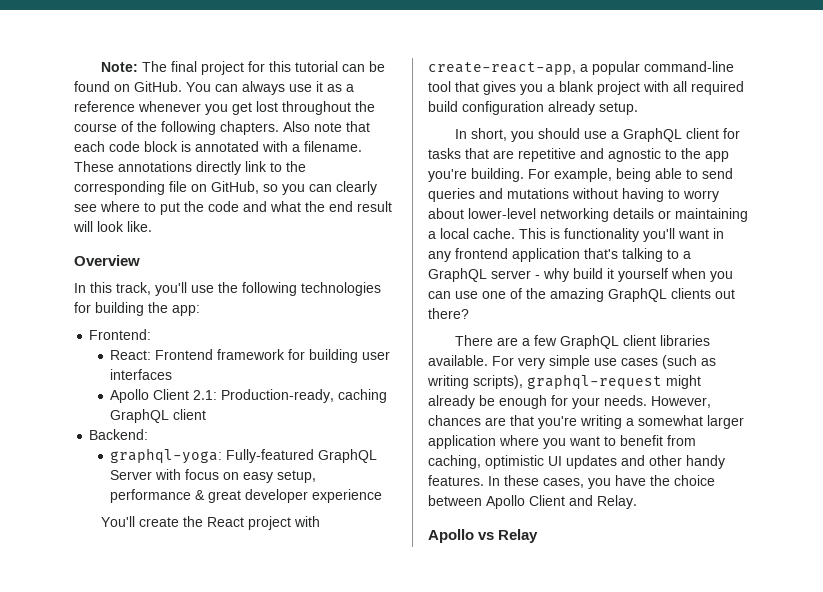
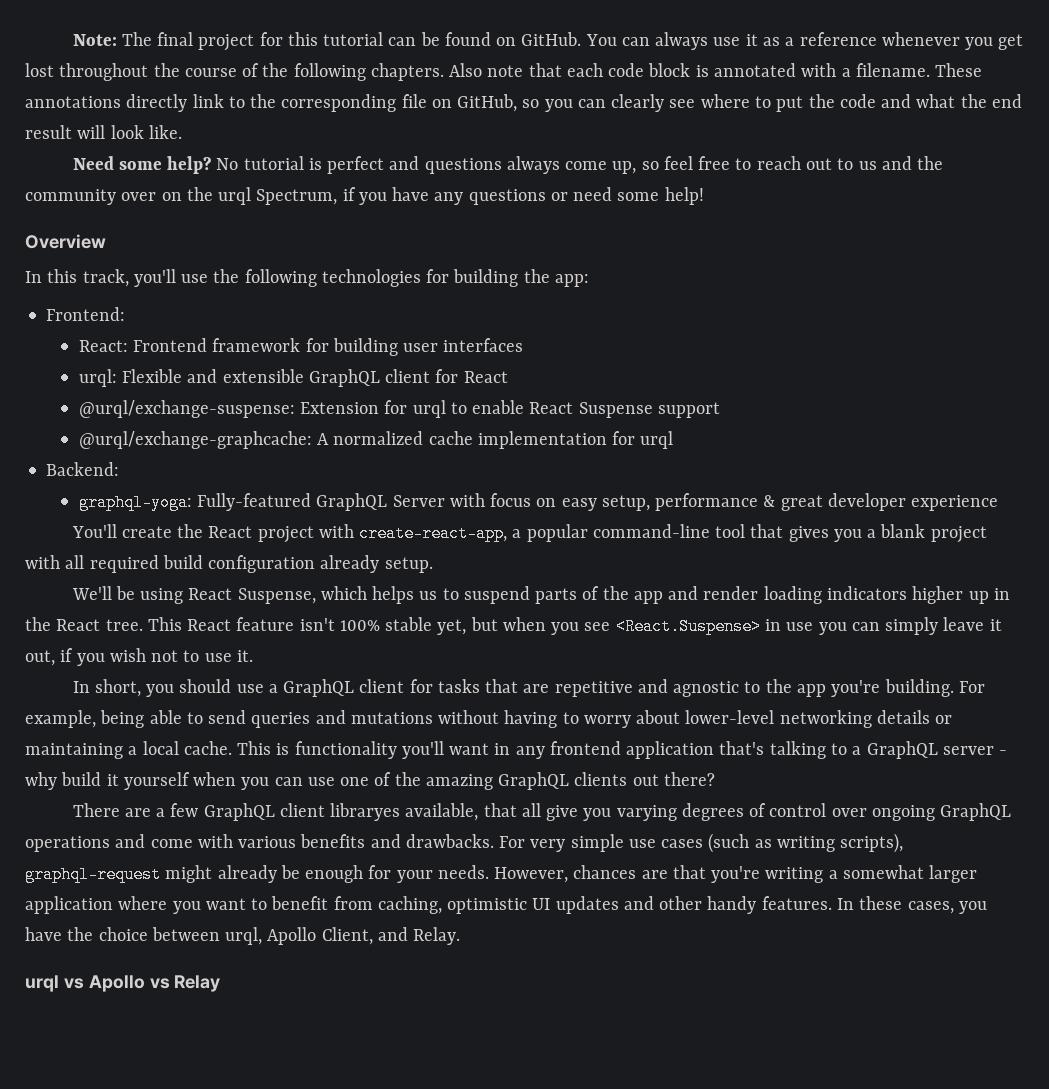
+ Need some help? No tutorial is perfect and questions always come up, so feel free to reach out to us and the community over on the urql Spectrum, if you have any questions or need some help!
- Apollo Client 2.1: Production-ready, caching GraphQL client
+ urql: Flexible and extensible GraphQL client for React
+ @urql/exchange-suspense: Extension for urql to enable React Suspense support
+ @urql/exchange-graphcache: A normalized cache implementation for urql
+ We'll be using React Suspense, which helps us to suspend parts of the app and render loading indicators higher up in the React tree. This React feature isn't 100% stable yet, but when you see <React.Suspense> in use you can simply leave it out, if you wish not to use it.
- There are a few GraphQL client libraries available.
+ There are a few GraphQL client libraryes available, that all give you varying degrees of control over ongoing GraphQL operations and come with various benefits and drawbacks.
- In these cases, you have the choice between Apollo Client and Relay.
+ In these cases, you have the choice between urql, Apollo Client, and Relay.
- Apollo vs Relay
+ urql vs Apollo vs Relay

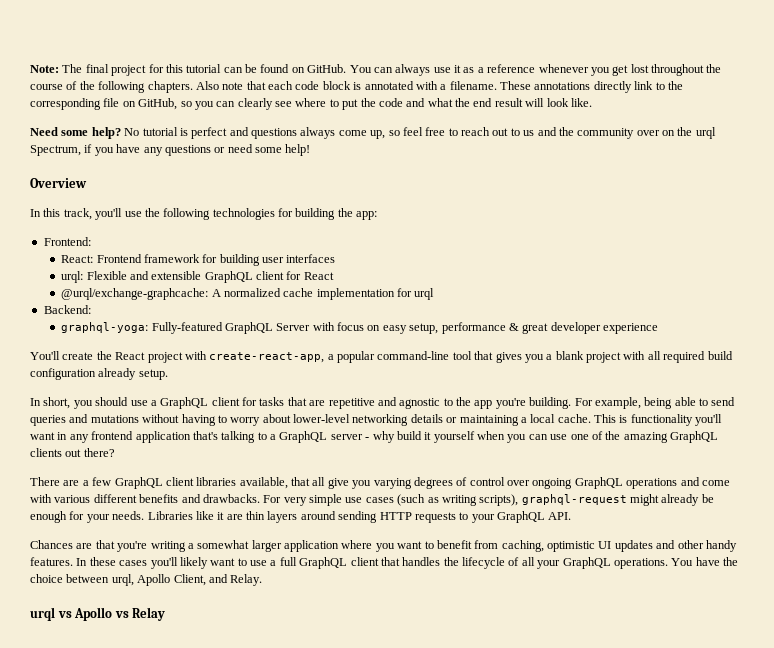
- @urql/exchange-suspense: Extension for urql to enable React Suspense support
- We'll be using React Suspense, which helps us to suspend parts of the app and render loading indicators higher up in the React tree. This React feature isn't 100% stable yet, but when you see <React.Suspense> in use you can simply leave it out, if you wish not to use it.
- There are a few GraphQL client libraryes available, that all give you varying degrees of control over ongoing GraphQL operations and come with various benefits and drawbacks.
+ There are a few GraphQL client libraries available, that all give you varying degrees of control over ongoing GraphQL operations and come with various different benefits and drawbacks.
- However, chances are that you're writing a somewhat larger application where you want to benefit from caching, optimistic UI updates and other handy features.
+ Libraries like it are thin layers around sending HTTP requests to your GraphQL API.
+ Chances are that you're writing a somewhat larger application where you want to benefit from caching, optimistic UI updates and other handy features.
- In these cases, you have the choice between urql, Apollo Client, and Relay.
+ In these cases you'll likely want to use a full GraphQL client that handles the lifecycle of all your GraphQL operations. You have the choice between urql, Apollo Client, and Relay.

